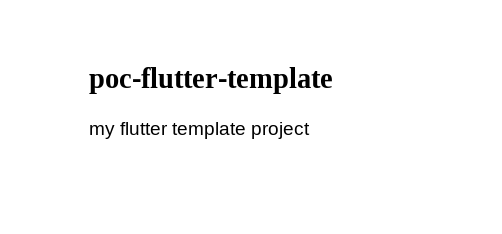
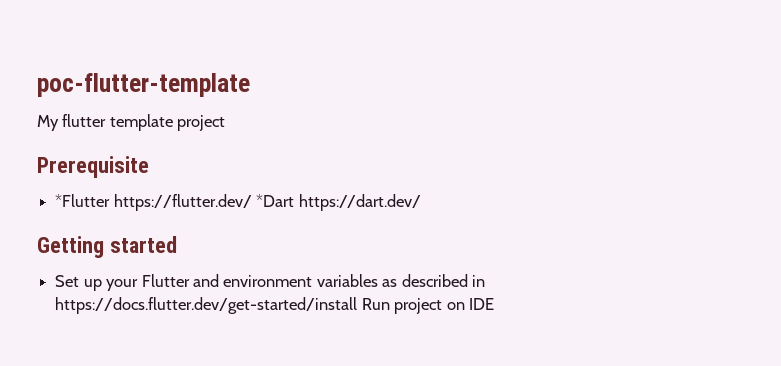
- my flutter template project
+ My flutter template project
+ Prerequisite
+ *Flutter https://flutter.dev/ *Dart https://dart.dev/
+ Getting started
+ Set up your Flutter and environment variables as described in https://docs.flutter.dev/get-started/install Run project on IDE

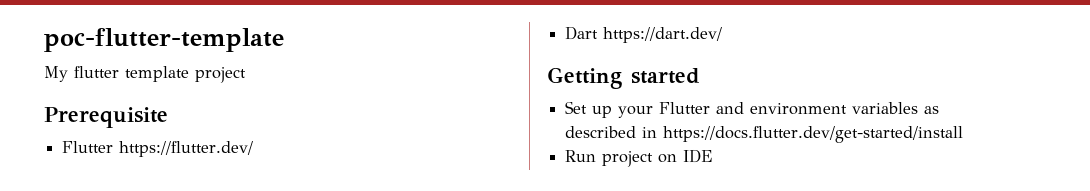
- *Flutter https://flutter.dev/ *Dart https://dart.dev/
+ Flutter https://flutter.dev/
+ Dart https://dart.dev/
- Set up your Flutter and environment variables as described in https://docs.flutter.dev/get-started/install Run project on IDE
+ Set up your Flutter and environment variables as described in https://docs.flutter.dev/get-started/install
+ Run project on IDE

